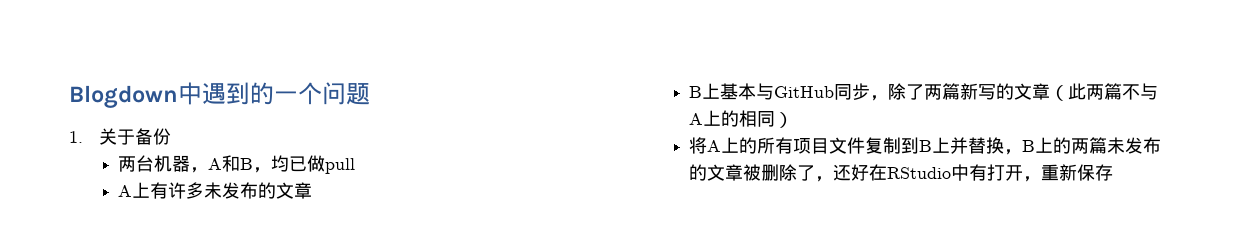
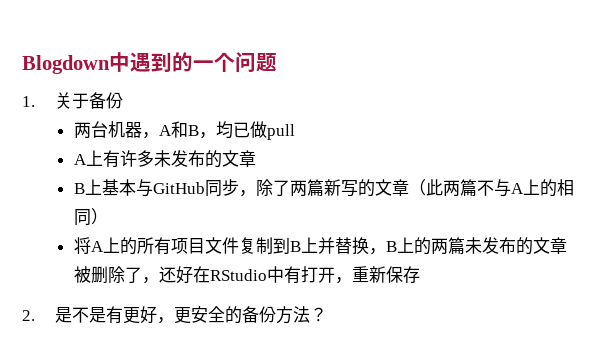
+ 2.是不是有更好，更安全的备份方法？

